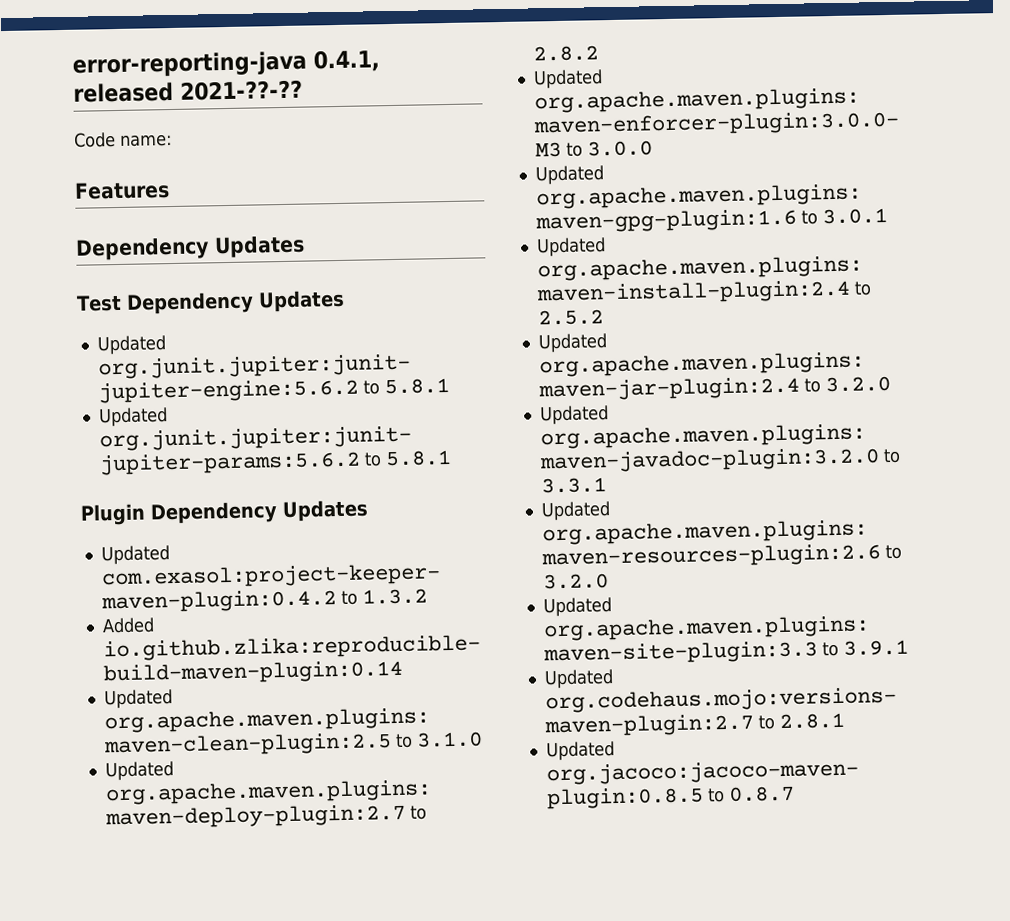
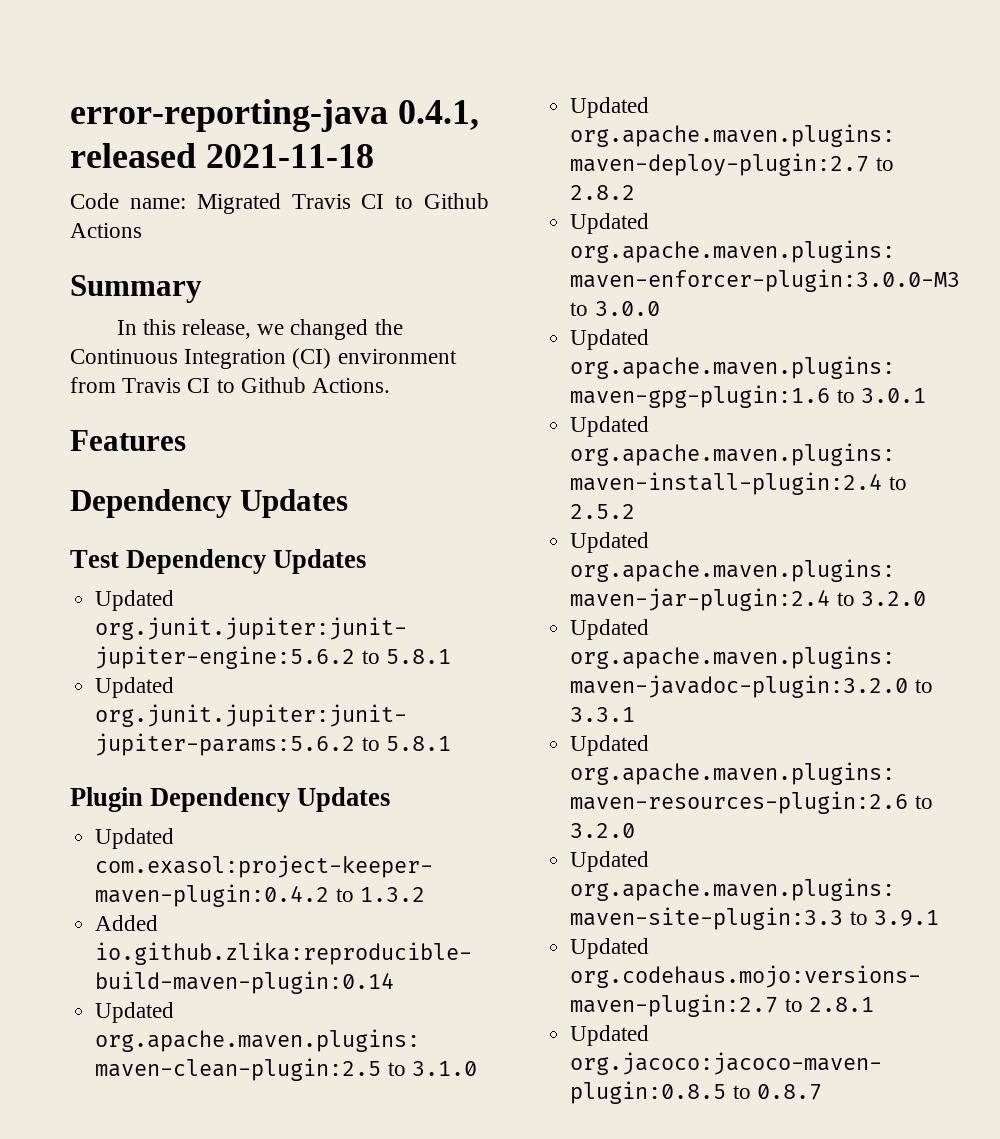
- error-reporting-java 0.4.1, released 2021-??-??
+ error-reporting-java 0.4.1, released 2021-11-18
- Code name:
+ Code name: Migrated Travis CI to Github Actions
+ Summary
+ In this release, we changed the Continuous Integration (CI) environment from Travis CI to Github Actions.

